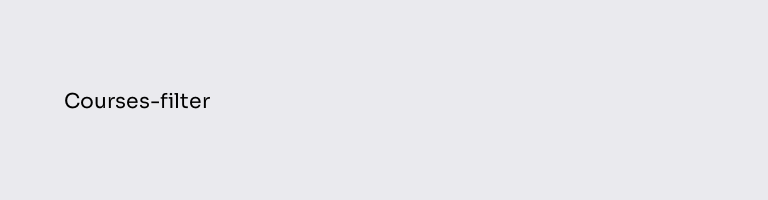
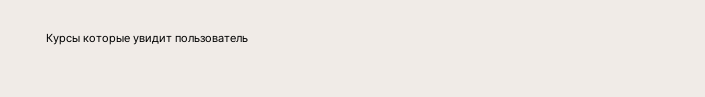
- Courses-filter
+ Курсы которые увидит пользователь

